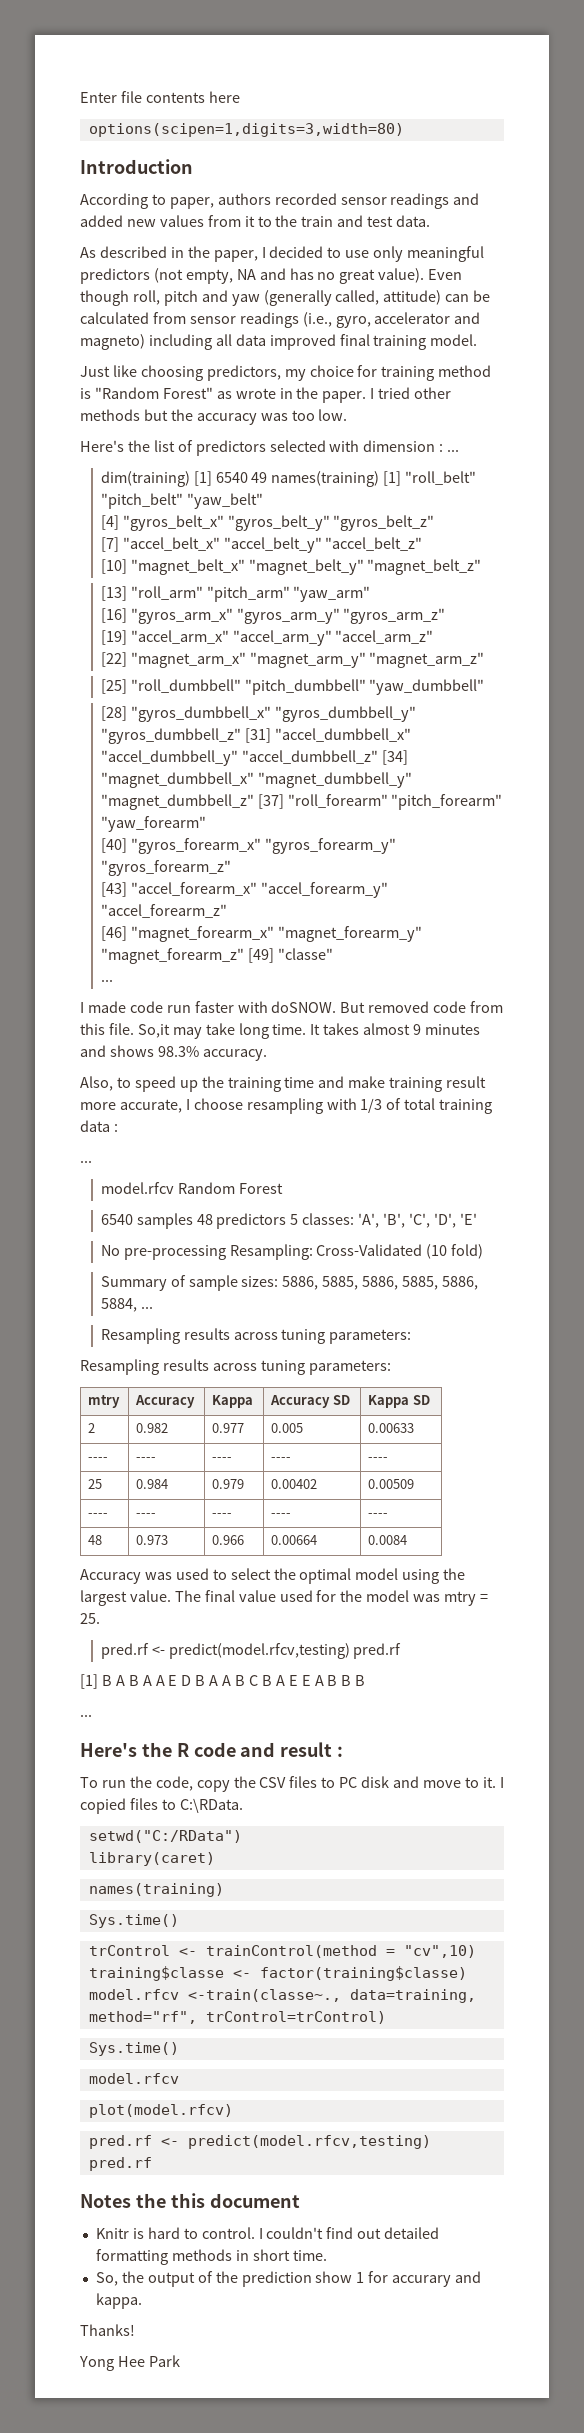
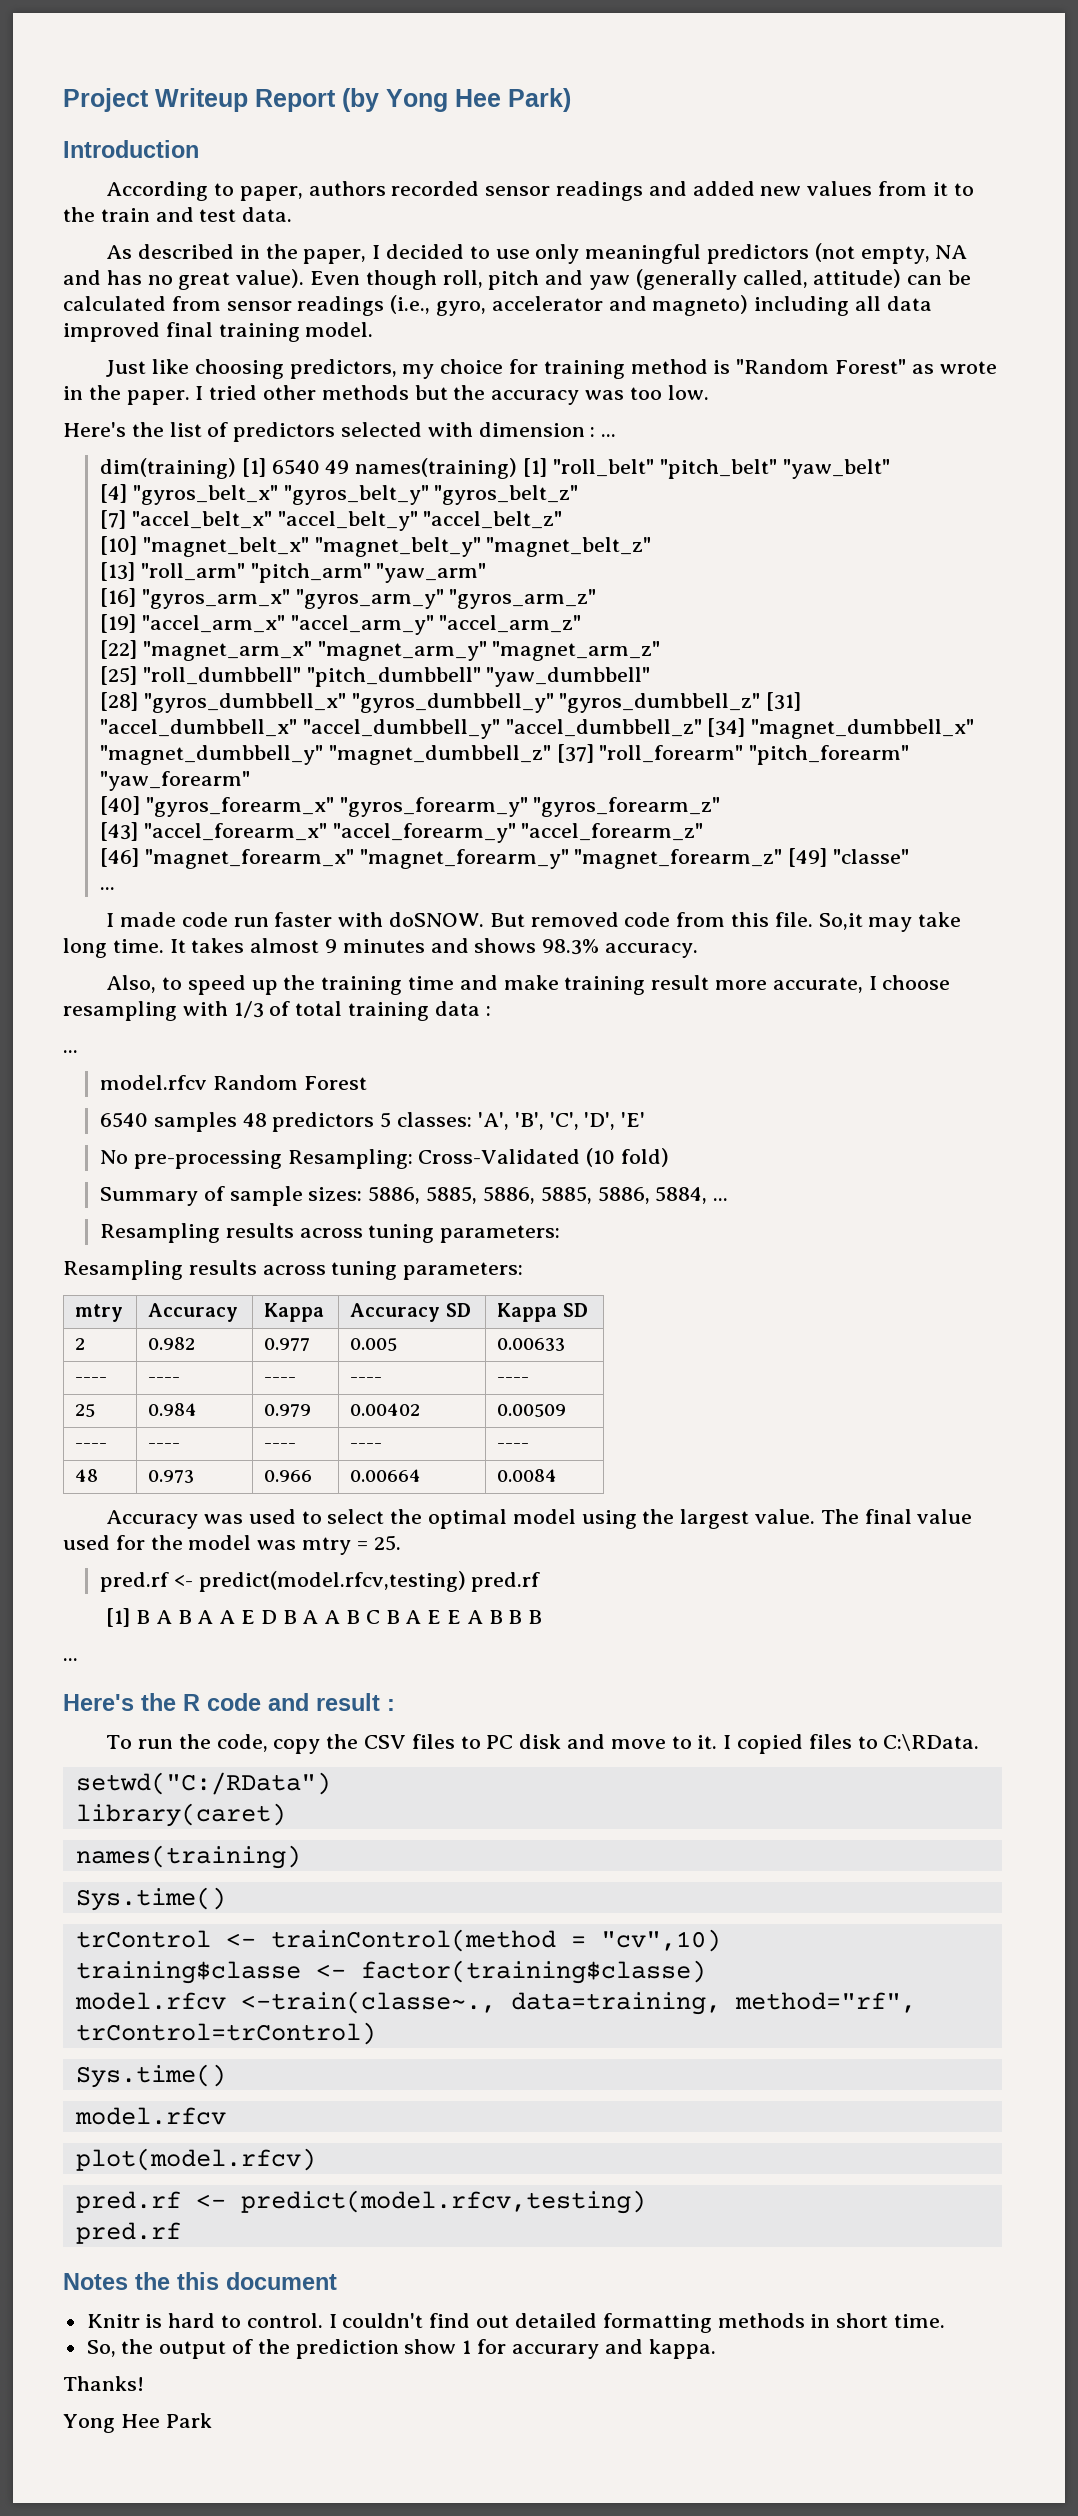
- Enter file contents here
- options(scipen=1,digits=3,width=80)
+ Project Writeup Report (by Yong Hee Park)

